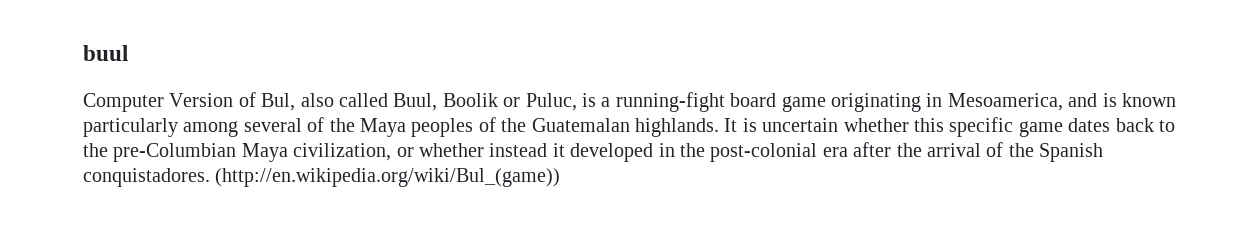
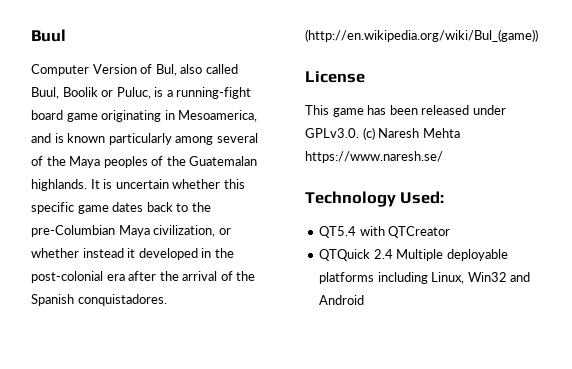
- buul
+ Buul
+ License
+ This game has been released under GPLv3.0. (c) Naresh Mehta https://www.naresh.se/
+ Technology Used:
+ QT5.4 with QTCreator
+ QTQuick 2.4 Multiple deployable platforms including Linux, Win32 and Android

